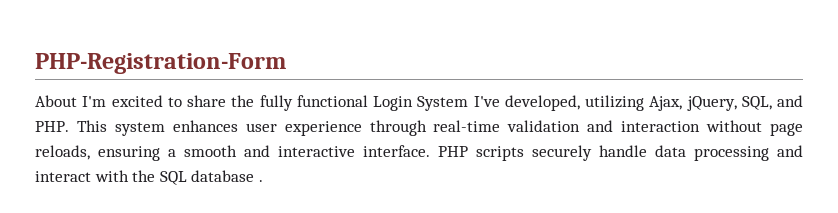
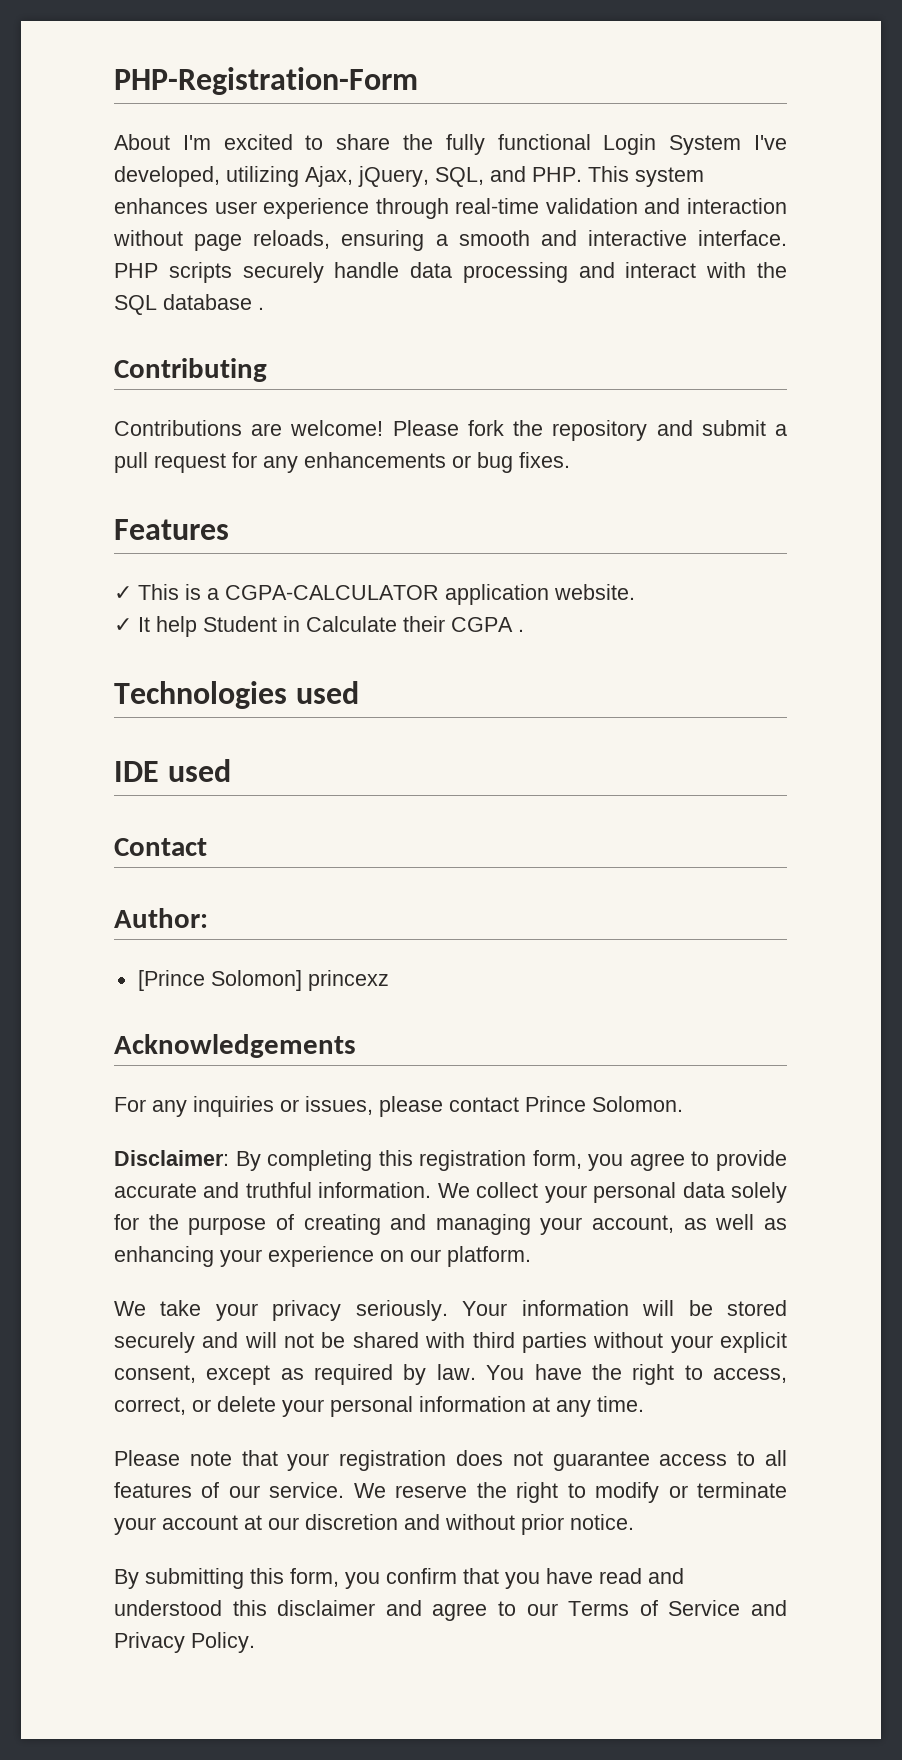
+ Contributing
+ Contributions are welcome! Please fork the repository and submit a pull request for any enhancements or bug fixes.
+ Features
+ ✓ This is a CGPA-CALCULATOR application website.
+ ✓ It help Student in Calculate their CGPA .
+ Technologies used
+ IDE used
+ Contact
+ Author:
+ [Prince Solomon] princexz
+ Acknowledgements
+ For any inquiries or issues, please contact Prince Solomon.
+ Disclaimer: By completing this registration form, you agree to provide accurate and truthful information. We collect your personal data solely for the purpose of creating and managing your account, as well as enhancing your experience on our platform.
+ We take your privacy seriously. Your information will be stored securely and will not be shared with third parties without your explicit consent, except as required by law. You have the right to access, correct, or delete your personal information at any time.
+ Please note that your registration does not guarantee access to all features of our service. We reserve the right to modify or terminate your account at our discretion and without prior notice.
+ By submitting this form, you confirm that you have read and understood this disclaimer and agree to our Terms of Service and Privacy Policy.

